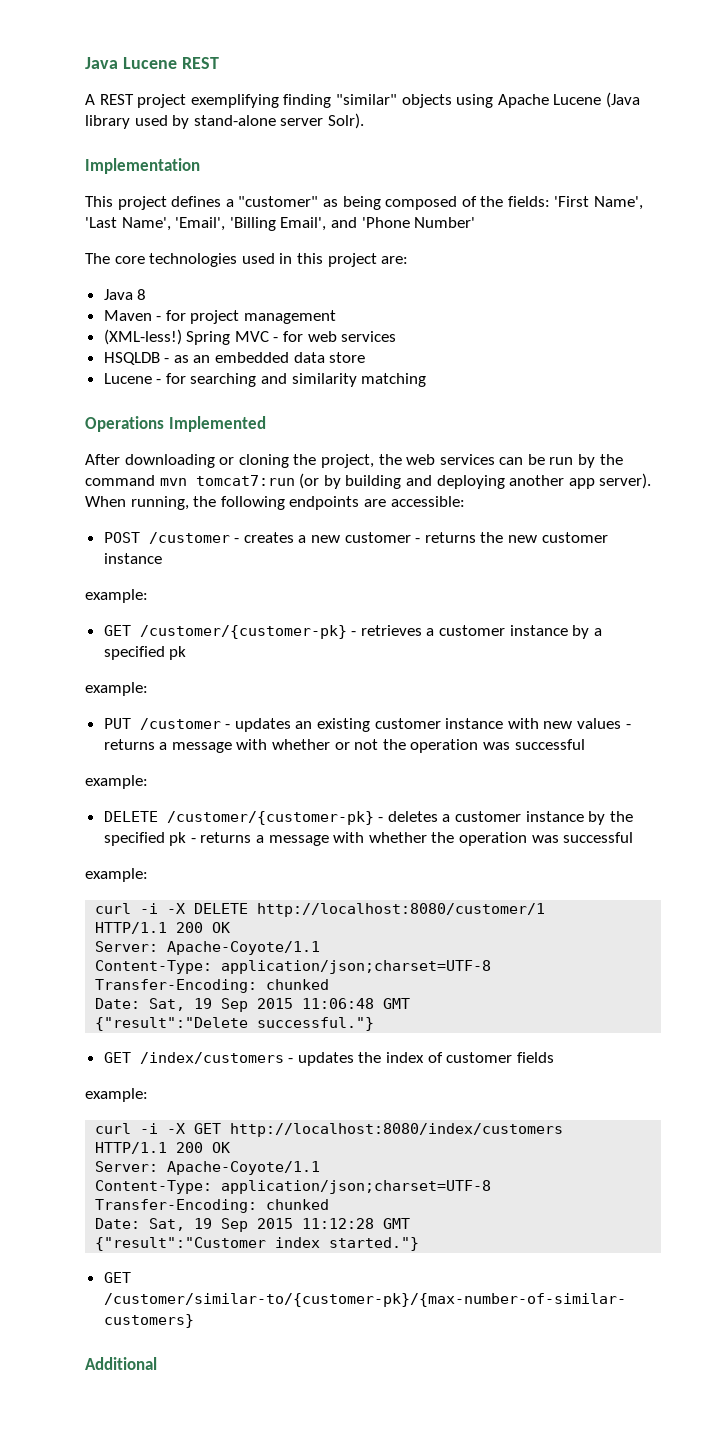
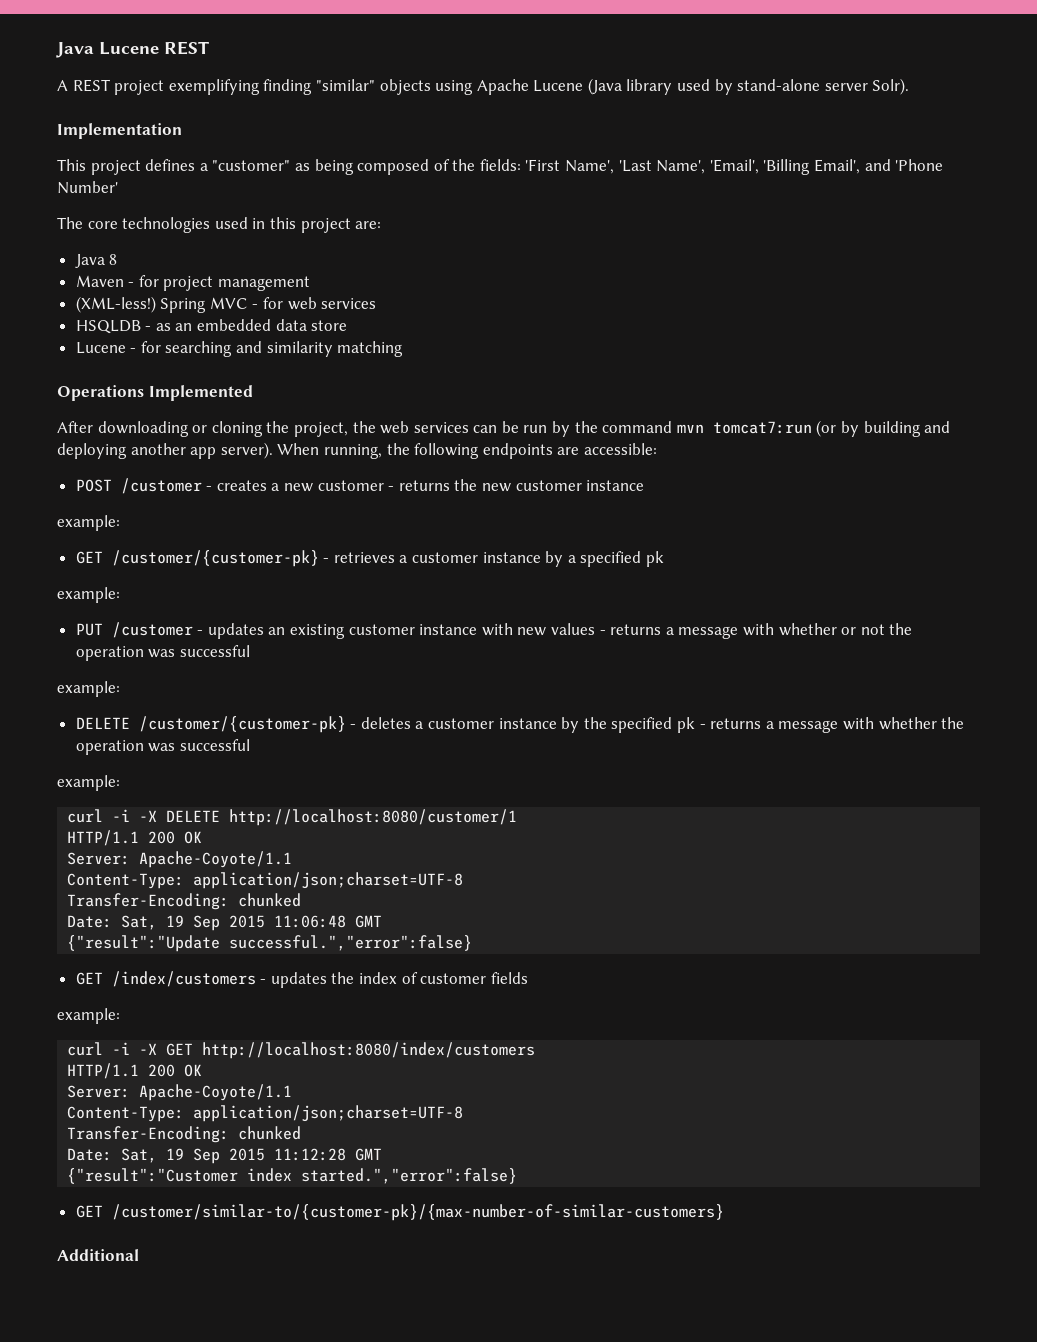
- {"result":"Delete successful."}
+ {"result":"Update successful.","error":false}
- {"result":"Customer index started."}
+ {"result":"Customer index started.","error":false}

